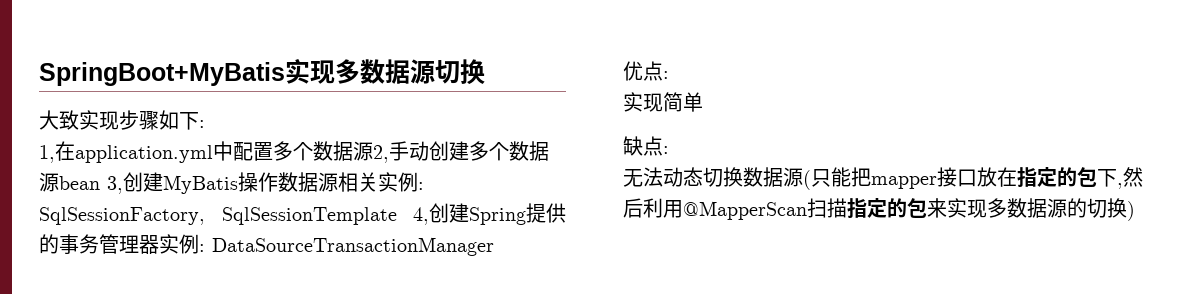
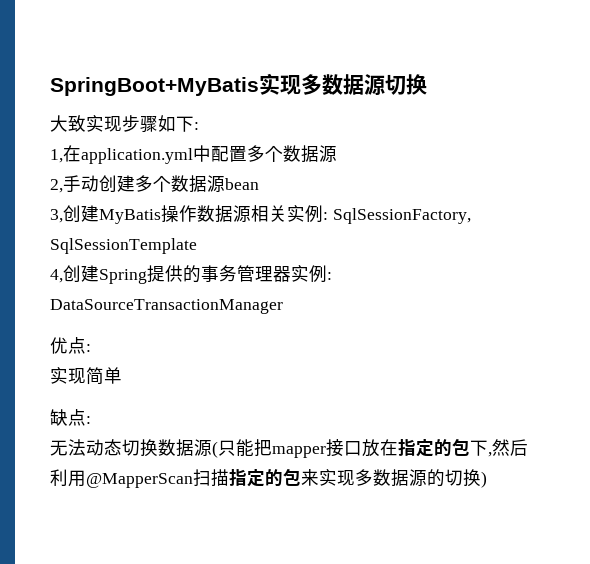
- 1,在application.yml中配置多个数据源2,手动创建多个数据源bean 3,创建MyBatis操作数据源相关实例: SqlSessionFactory, SqlSessionTemplate 4,创建Spring提供的事务管理器实例: DataSourceTransactionManager
+ 1,在application.yml中配置多个数据源
+ 2,手动创建多个数据源bean
+ 3,创建MyBatis操作数据源相关实例: SqlSessionFactory, SqlSessionTemplate
+ 4,创建Spring提供的事务管理器实例: DataSourceTransactionManager

